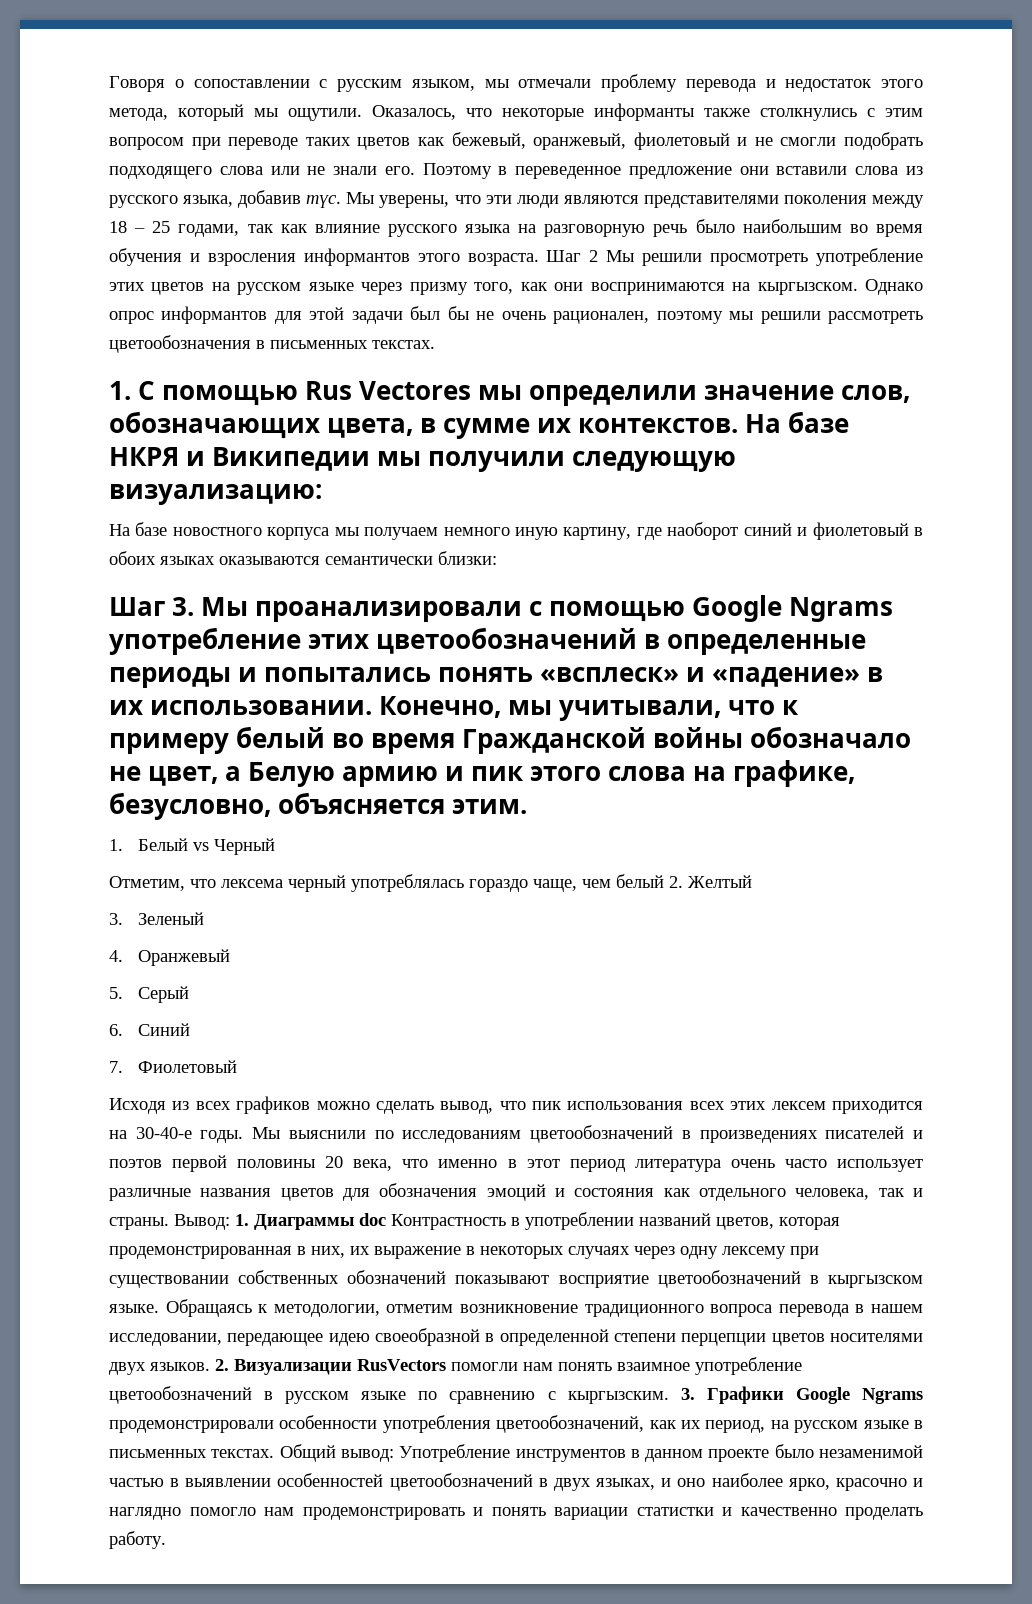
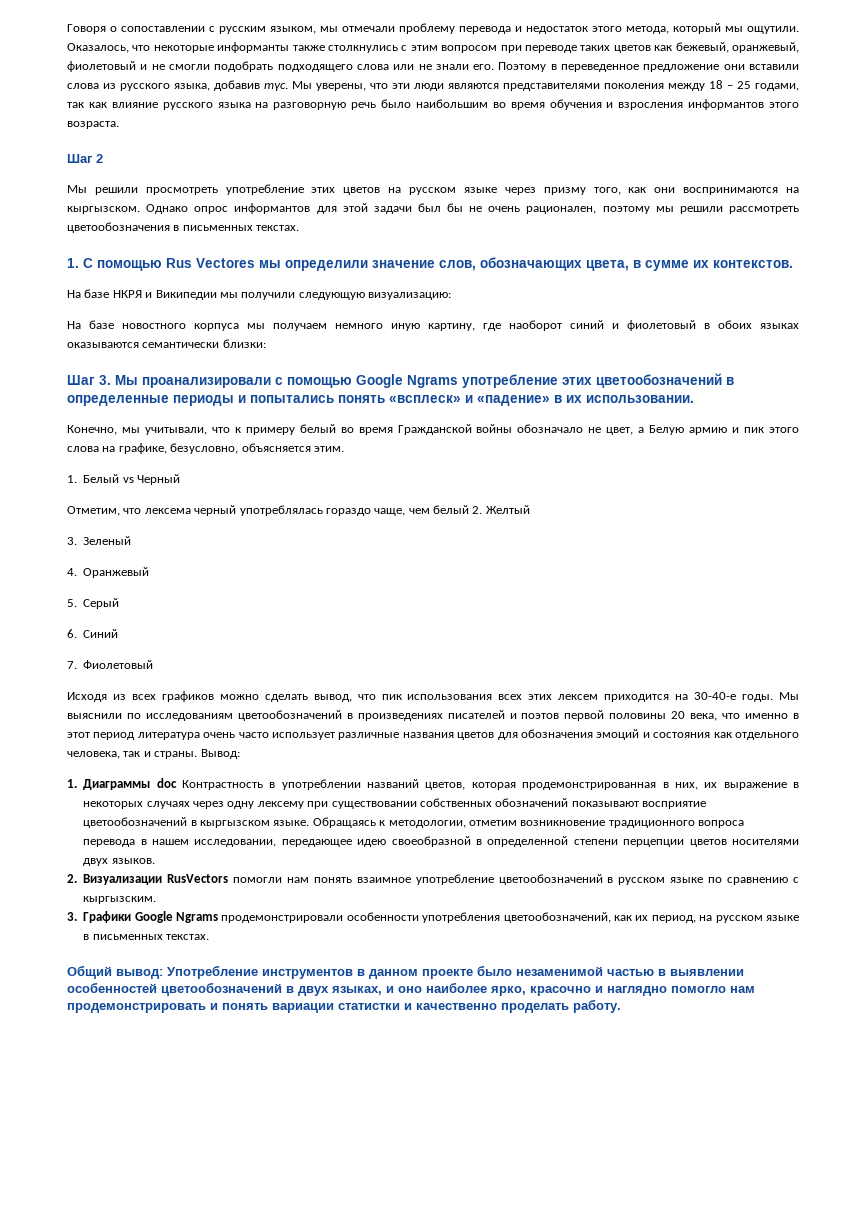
- Мы уверены, что эти люди являются представителями поколения между 18 – 25 годами, так как влияние русского языка на разговорную речь было наибольшим во время обучения и взросления информантов этого возраста. Шаг 2 Мы решили просмотреть употребление этих цветов на русском языке через призму того, как они воспринимаются на кыргызском.
+ Мы уверены, что эти люди являются представителями поколения между 18 – 25 годами, так как влияние русского языка на разговорную речь было наибольшим во время обучения и взросления информантов этого возраста.
+ Шаг 2
+ Мы решили просмотреть употребление этих цветов на русском языке через призму того, как они воспринимаются на кыргызском.
- 1. С помощью Rus Vectores мы определили значение слов, обозначающих цвета, в сумме их контекстов. На базе НКРЯ и Википедии мы получили следующую визуализацию:
+ 1. С помощью Rus Vectores мы определили значение слов, обозначающих цвета, в сумме их контекстов.
+ На базе НКРЯ и Википедии мы получили следующую визуализацию:
- Шаг 3. Мы проанализировали с помощью Google Ngrams употребление этих цветообозначений в определенные периоды и попытались понять «всплеск» и «падение» в их использовании. Конечно, мы учитывали, что к примеру белый во время Гражданской войны обозначало не цвет, а Белую армию и пик этого слова на графике, безусловно, объясняется этим.
+ Шаг 3. Мы проанализировали с помощью Google Ngrams употребление этих цветообозначений в определенные периоды и попытались понять «всплеск» и «падение» в их использовании.
+ Конечно, мы учитывали, что к примеру белый во время Гражданской войны обозначало не цвет, а Белую армию и пик этого слова на графике, безусловно, объясняется этим.
- Вывод: 1. Диаграммы doc Контрастность в употреблении названий цветов, которая продемонстрированная в них, их выражение в некоторых случаях через одну лексему при существовании собственных обозначений показывают восприятие цветообозначений в кыргызском языке.
+ Вывод:
+ 1. Диаграммы doc Контрастность в употреблении названий цветов, которая продемонстрированная в них, их выражение в некоторых случаях через одну лексему при существовании собственных обозначений показывают восприятие цветообозначений в кыргызском языке.
- Обращаясь к методологии, отметим возникновение традиционного вопроса перевода в нашем исследовании, передающее идею своеобразной в определенной степени перцепции цветов носителями двух языков. 2. Визуализации RusVectors помогли нам понять взаимное употребление цветообозначений в русском языке по сравнению с кыргызским. 3. Графики Google Ngrams продемонстрировали особенности употребления цветообозначений, как их период, на русском языке в письменных текстах. Общий вывод:
+ Обращаясь к методологии, отметим возникновение традиционного вопроса перевода в нашем исследовании, передающее идею своеобразной в определенной степени перцепции цветов носителями двух языков.
+ 2. Визуализации RusVectors помогли нам понять взаимное употребление цветообозначений в русском языке по сравнению с кыргызским.
+ 3. Графики Google Ngrams продемонстрировали особенности употребления цветообозначений, как их период, на русском языке в письменных текстах.
+ Общий вывод:

